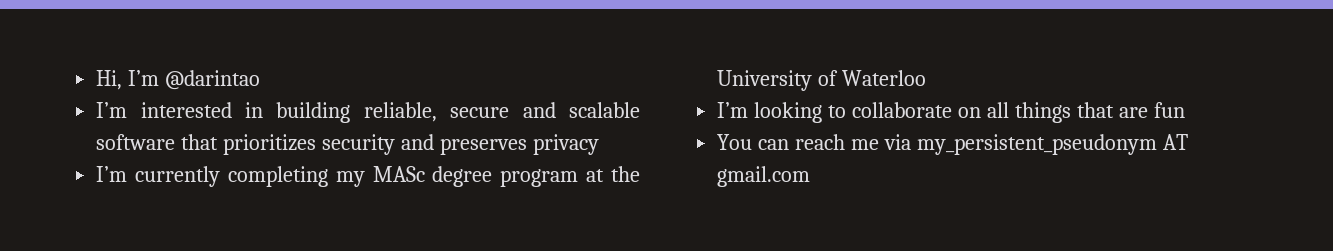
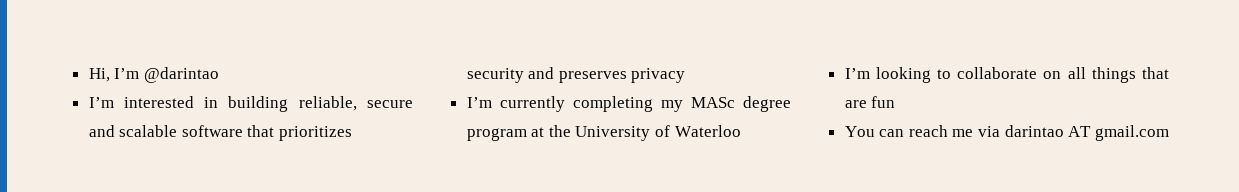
- You can reach me via my_persistent_pseudonym AT gmail.com
+ You can reach me via darintao AT gmail.com

